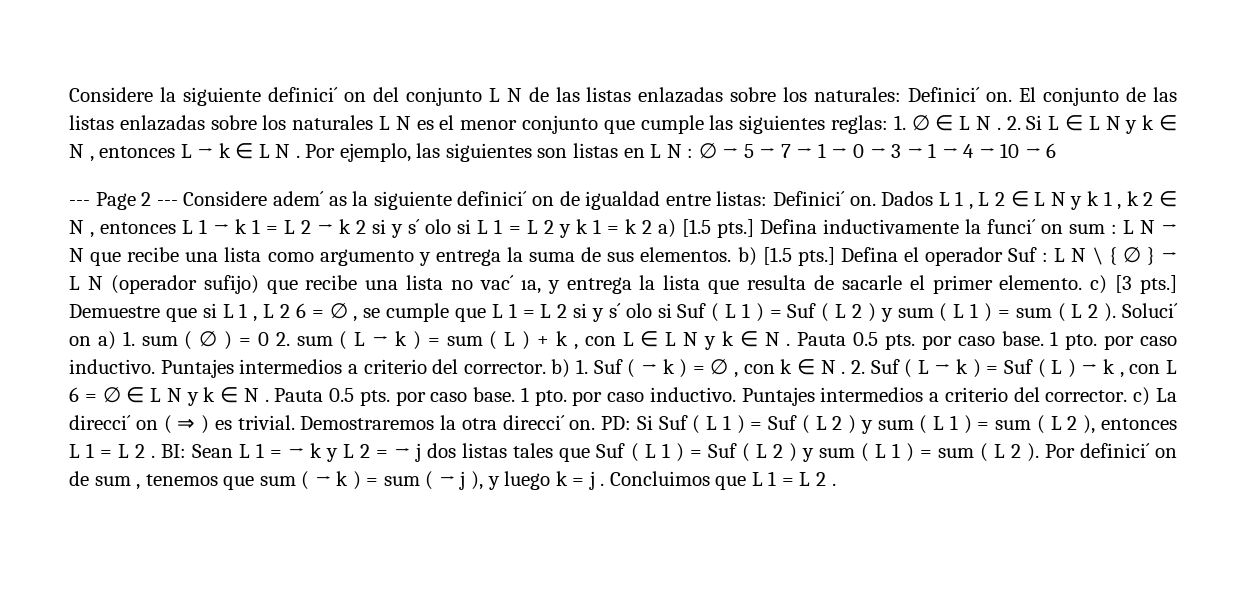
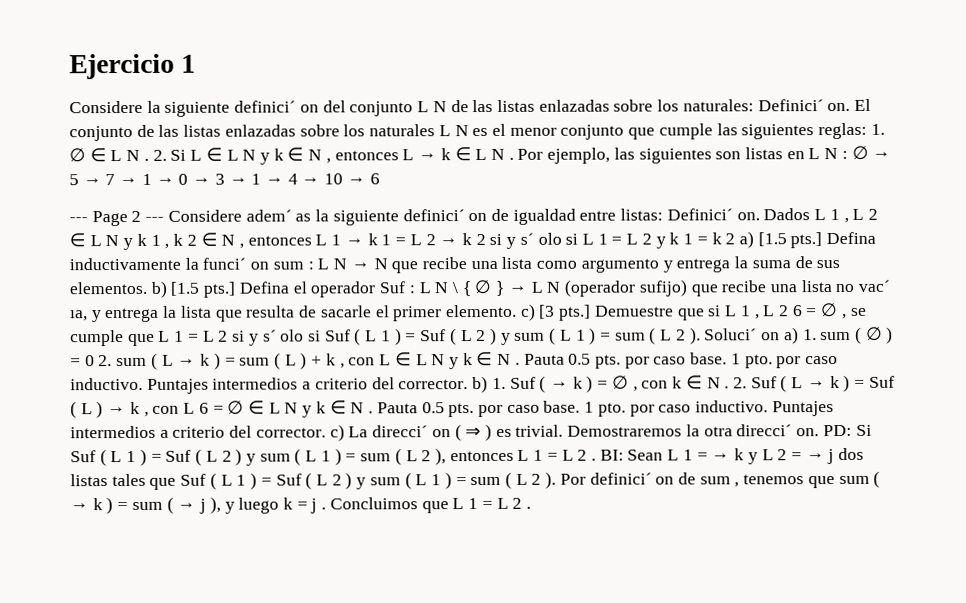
+ Ejercicio 1

